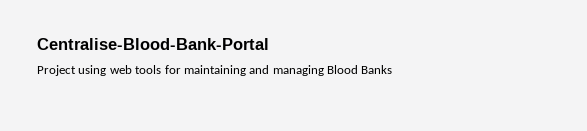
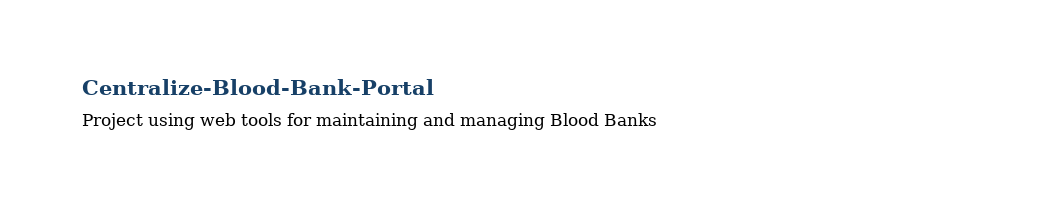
- Centralise-Blood-Bank-Portal
+ Centralize-Blood-Bank-Portal

